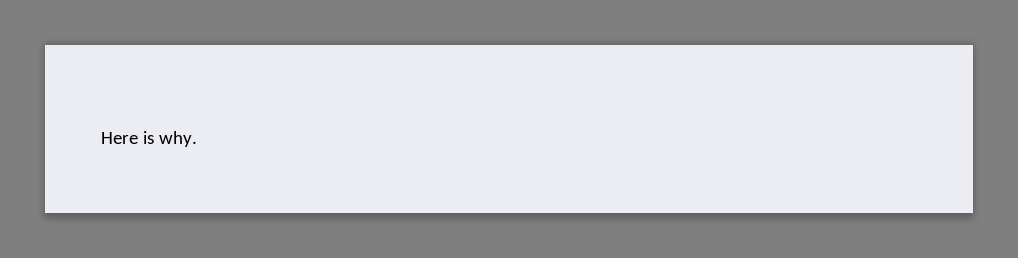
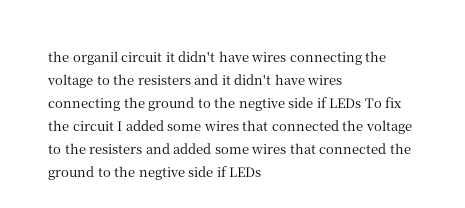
- Here is why.
+ the organil circuit it didn't have wires connecting the voltage to the resisters and it didn't have wires connecting the ground to the negtive side if LEDs To fix the circuit I added some wires that connected the voltage to the resisters and added some wires that connected the ground to the negtive side if LEDs

